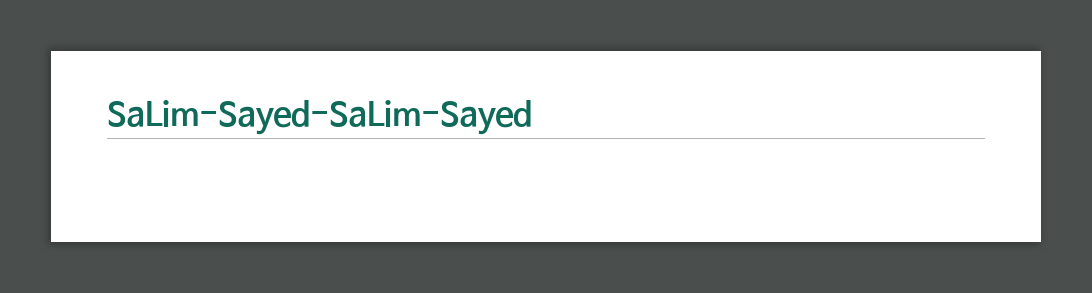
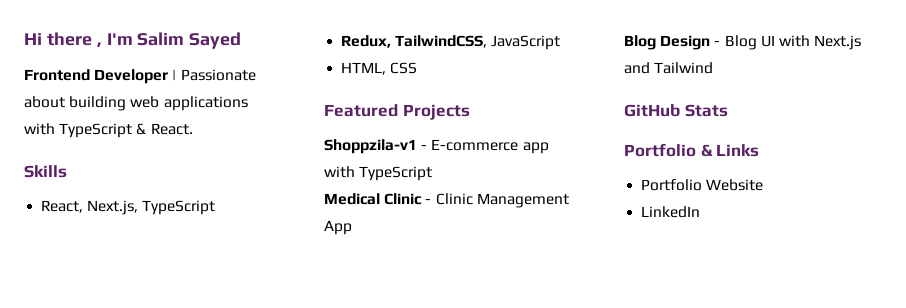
- SaLim-Sayed-SaLim-Sayed
+ Hi there , I'm Salim Sayed
+ Frontend Developer | Passionate about building web applications with TypeScript & React.
+ Skills
+ React, Next.js, TypeScript
+ Redux, TailwindCSS, JavaScript
+ HTML, CSS
+ Featured Projects
+ Shoppzila-v1 - E-commerce app with TypeScript
+ Medical Clinic - Clinic Management App
+ Blog Design - Blog UI with Next.js and Tailwind
+ GitHub Stats
+ Portfolio & Links
+ Portfolio Website
+ LinkedIn

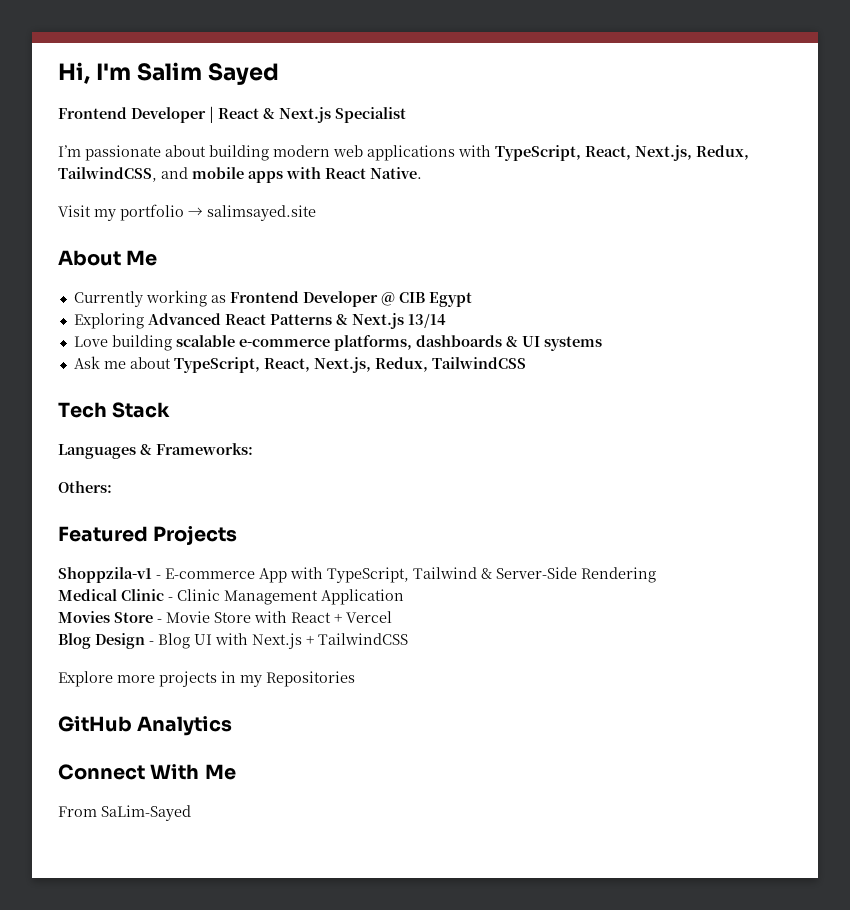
- Hi there , I'm Salim Sayed
+ Hi, I'm Salim Sayed
- Frontend Developer | Passionate about building web applications with TypeScript & React.
- Skills
- React, Next.js, TypeScript
- Redux, TailwindCSS, JavaScript
- HTML, CSS
+ Frontend Developer | React & Next.js Specialist
+ I’m passionate about building modern web applications with TypeScript, React, Next.js, Redux, TailwindCSS, and mobile apps with React Native.
+ Visit my portfolio → salimsayed.site
+ About Me
+ Currently working as Frontend Developer @ CIB Egypt
+ Exploring Advanced React Patterns & Next.js 13/14
+ Love building scalable e-commerce platforms, dashboards & UI systems
+ Ask me about TypeScript, React, Next.js, Redux, TailwindCSS
+ Tech Stack
+ Languages & Frameworks:
+ Others:
- Shoppzila-v1 - E-commerce app with TypeScript
+ Shoppzila-v1 - E-commerce App with TypeScript, Tailwind & Server-Side Rendering
- Medical Clinic - Clinic Management App
+ Medical Clinic - Clinic Management Application
+ Movies Store - Movie Store with React + Vercel
- Blog Design - Blog UI with Next.js and Tailwind
- GitHub Stats
- Portfolio & Links
- Portfolio Website
- LinkedIn
+ Blog Design - Blog UI with Next.js + TailwindCSS
+ Explore more projects in my Repositories
+ GitHub Analytics
+ Connect With Me
+ From SaLim-Sayed

